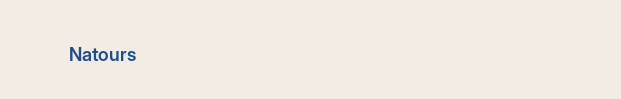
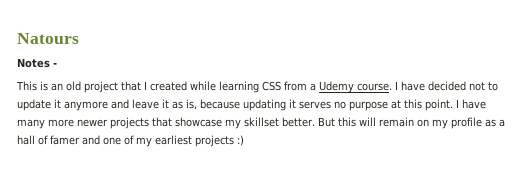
+ Notes -
+ This is an old project that I created while learning CSS from a Udemy course. I have decided not to update it anymore and leave it as is, because updating it serves no purpose at this point. I have many more newer projects that showcase my skillset better. But this will remain on my profile as a hall of famer and one of my earliest projects :)

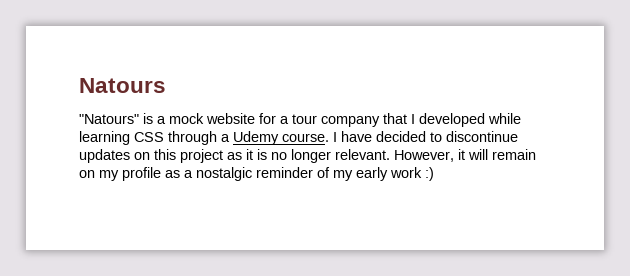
- Notes -
- This is an old project that I created while learning CSS from a Udemy course.
+ "Natours" is a mock website for a tour company that I developed while learning CSS through a Udemy course.
- I have decided not to update it anymore and leave it as is, because updating it serves no purpose at this point. I have many more newer projects that showcase my skillset better. But this will remain on my profile as a hall of famer and one of my earliest projects :)
+ I have decided to discontinue updates on this project as it is no longer relevant. However, it will remain on my profile as a nostalgic reminder of my early work :)

